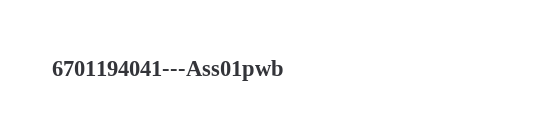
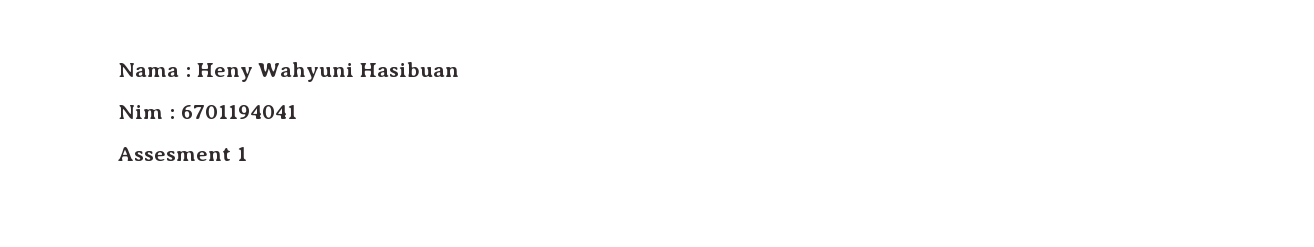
- 6701194041---Ass01pwb
+ Nama : Heny Wahyuni Hasibuan
+ Nim : 6701194041
+ Assesment 1

